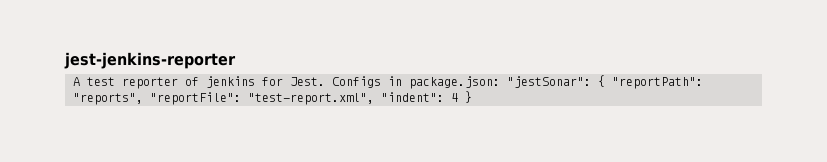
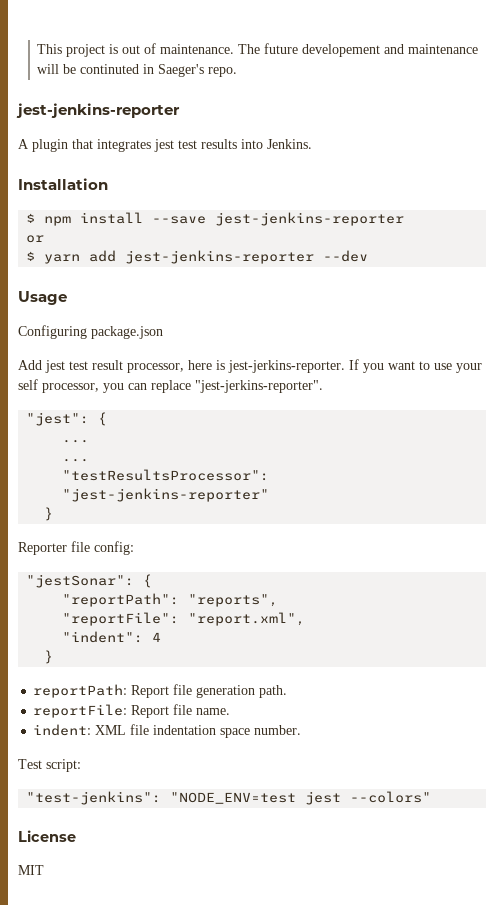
+ This project is out of maintenance. The future developement and maintenance will be continuted in Saeger's repo.
  jest-jenkins-reporter
- A test reporter of jenkins for Jest. Configs in package.json: "jestSonar": { "reportPath": "reports", "reportFile": "test-report.xml", "indent": 4 }
+ A plugin that integrates jest test results into Jenkins.
+ Installation
+ $ npm install --save jest-jenkins-reporter
+ or
+ $ yarn add jest-jenkins-reporter --dev
+ Usage
+ Configuring package.json
+ Add jest test result processor, here is jest-jerkins-reporter. If you want to use your self processor, you can replace "jest-jerkins-reporter".
+ "jest": {
+ ...
+ ...
+ "testResultsProcessor": "jest-jenkins-reporter"
+ }
+ Reporter file config:
+ "jestSonar": {
+ "reportPath": "reports",
+ "reportFile": "report.xml",
+ "indent": 4
+ }
+ reportPath: Report file generation path.
+ reportFile: Report file name.
+ indent: XML file indentation space number.
+ Test script:
+ "test-jenkins": "NODE_ENV=test jest --colors"
+ License
+ MIT

